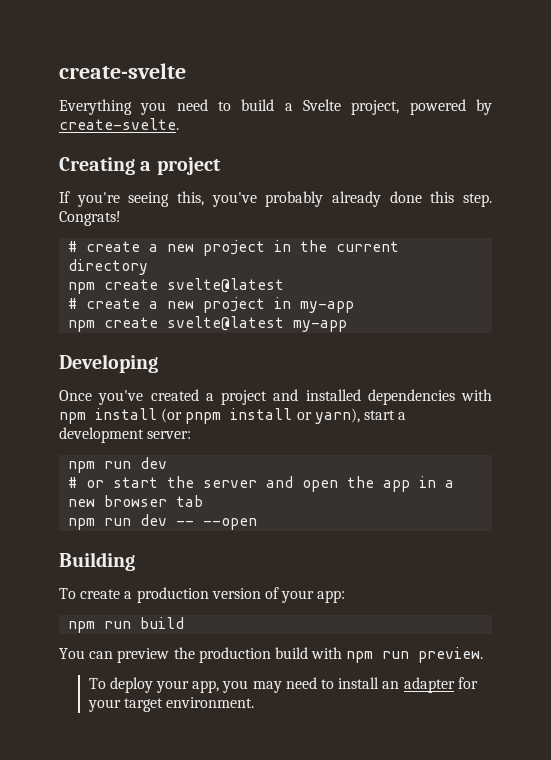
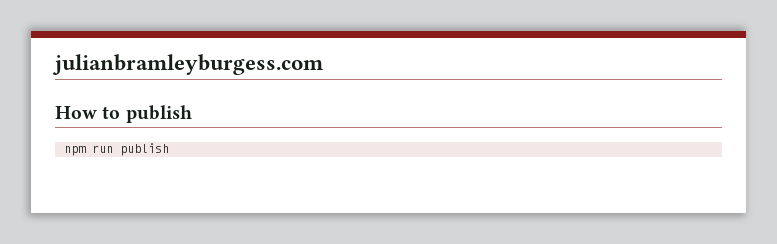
- create-svelte
- Everything you need to build a Svelte project, powered by create-svelte.
- Creating a project
- If you're seeing this, you've probably already done this step. Congrats!
- # create a new project in the current directory
- npm create svelte@latest
- # create a new project in my-app
- npm create svelte@latest my-app
- Developing
- Once you've created a project and installed dependencies with npm install (or pnpm install or yarn), start a development server:
- npm run dev
- # or start the server and open the app in a new browser tab
- npm run dev -- --open
- Building
- To create a production version of your app:
- npm run build
- You can preview the production build with npm run preview.
- To deploy your app, you may need to install an adapter for your target environment.
+ julianbramleyburgess.com
+ How to publish
+ npm run publish

